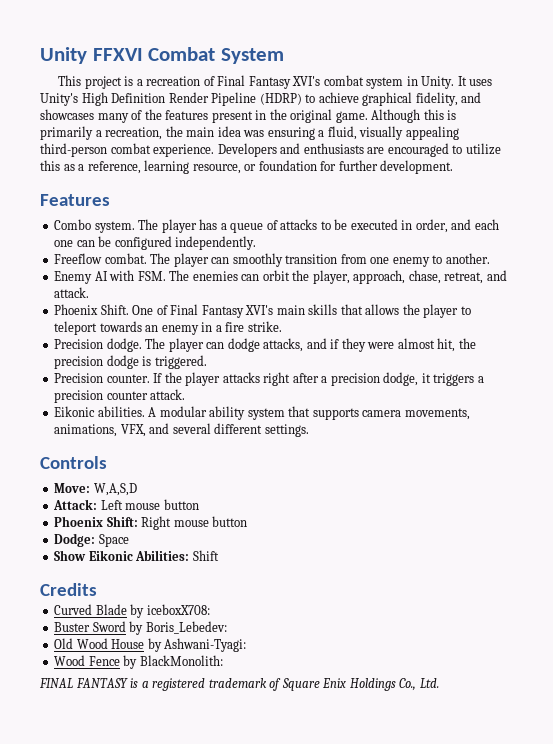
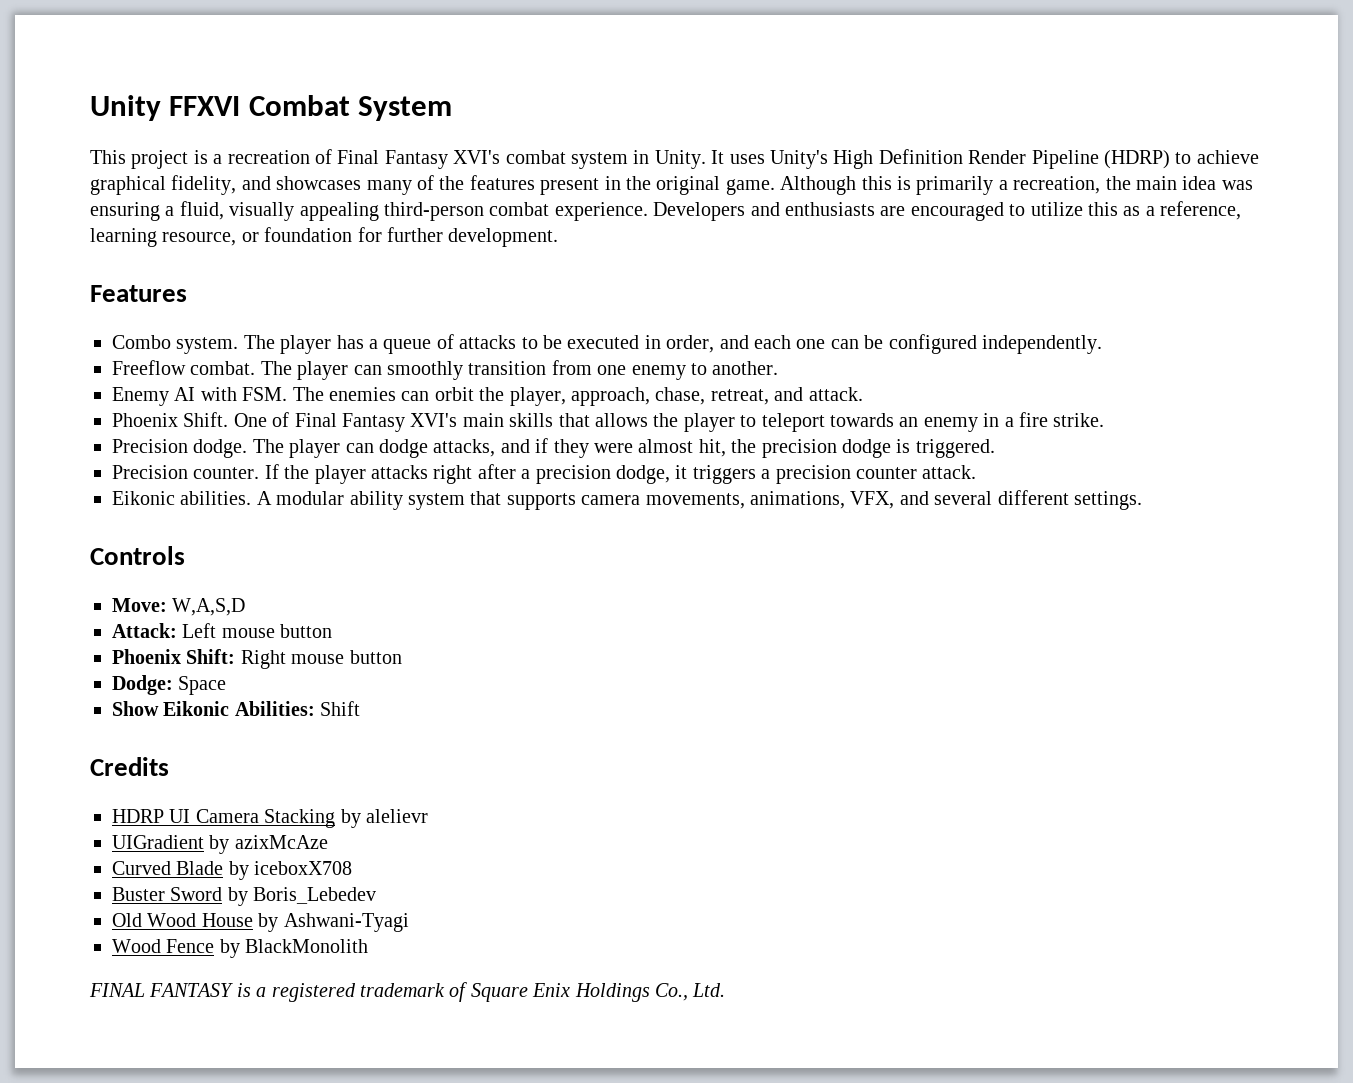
+ HDRP UI Camera Stacking by alelievr
+ UIGradient by azixMcAze
- Curved Blade by iceboxX708:
+ Curved Blade by iceboxX708
- Buster Sword by Boris_Lebedev:
+ Buster Sword by Boris_Lebedev
- Old Wood House by Ashwani-Tyagi:
+ Old Wood House by Ashwani-Tyagi
- Wood Fence by BlackMonolith:
+ Wood Fence by BlackMonolith

